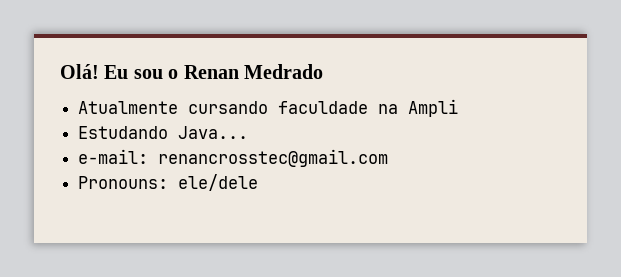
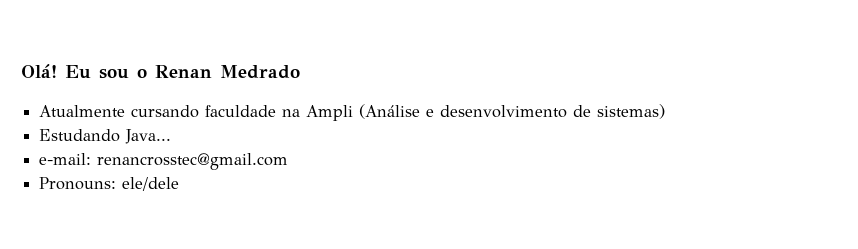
- Atualmente cursando faculdade na Ampli
+ Atualmente cursando faculdade na Ampli (Análise e desenvolvimento de sistemas)

